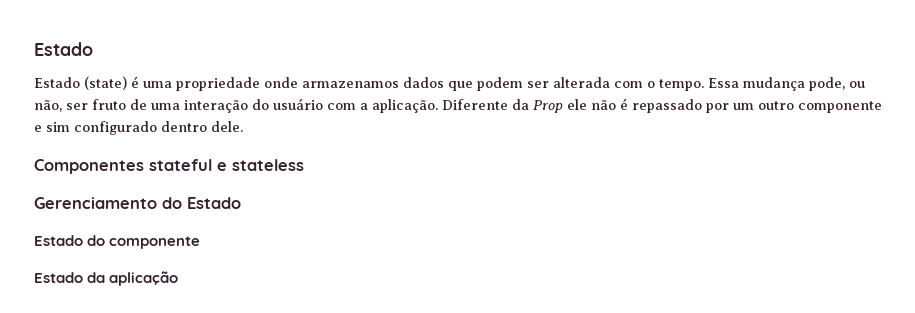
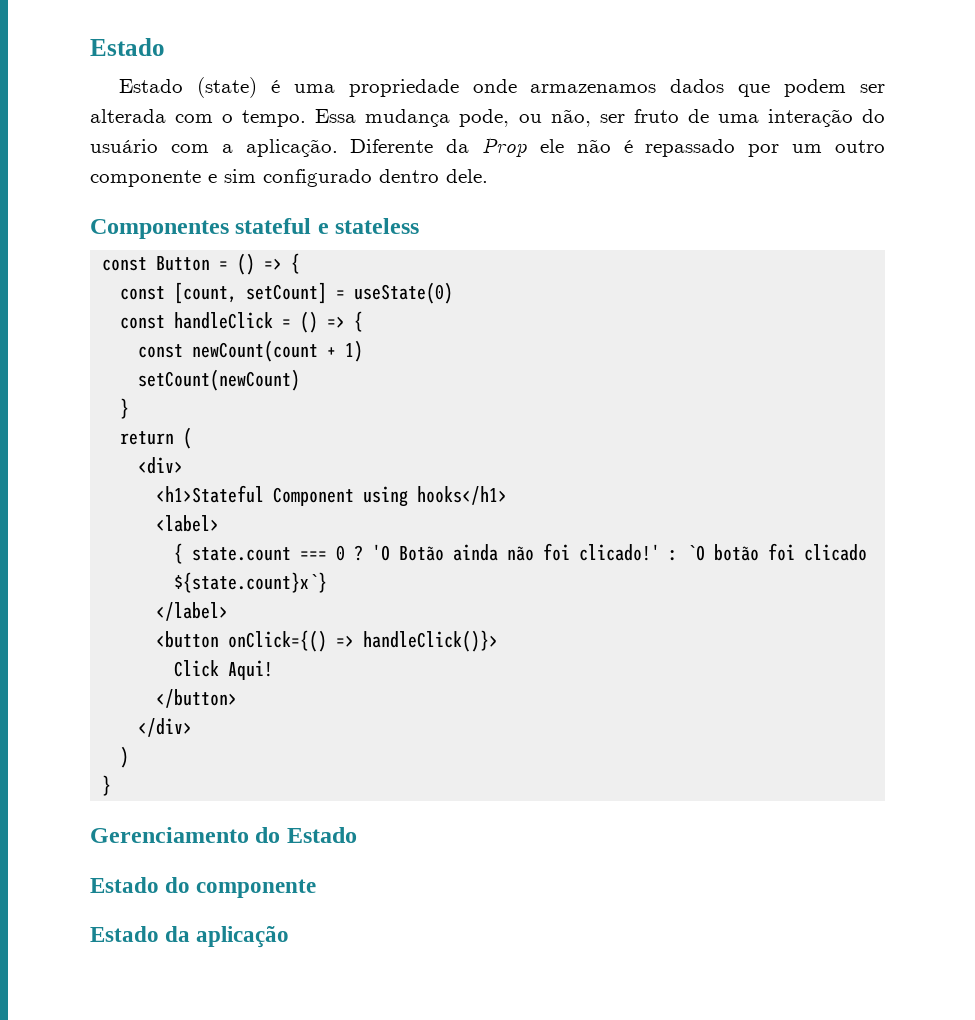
+ const Button = () => {
+ const [count, setCount] = useState(0)
+ const handleClick = () => {
+ const newCount(count + 1)
+ setCount(newCount)
+ }
+ return (
+ <div>
+ <h1>Stateful Component using hooks</h1>
+ <label>
+ { state.count === 0 ? 'O Botão ainda não foi clicado!' : `O botão foi clicado ${state.count}x`}
+ </label>
+ <button onClick={() => handleClick()}>
+ Click Aqui!
+ </button>
+ </div>
+ )
+ }

